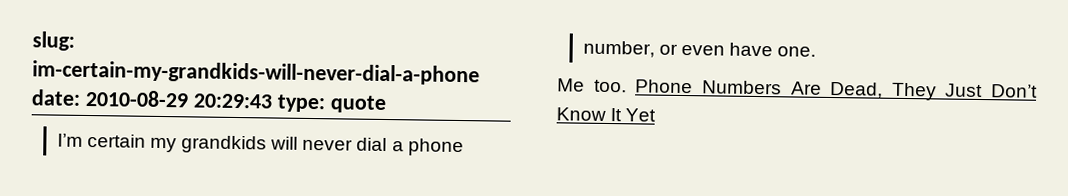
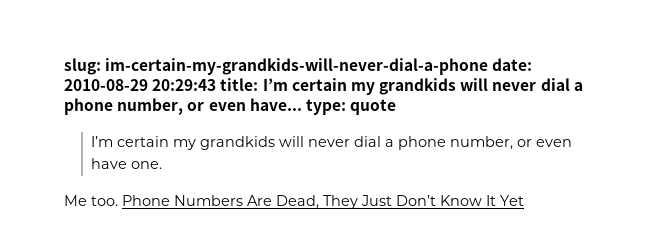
- slug: im-certain-my-grandkids-will-never-dial-a-phone date: 2010-08-29 20:29:43 type: quote
+ slug: im-certain-my-grandkids-will-never-dial-a-phone date: 2010-08-29 20:29:43 title: I’m certain my grandkids will never dial a phone number, or even have... type: quote

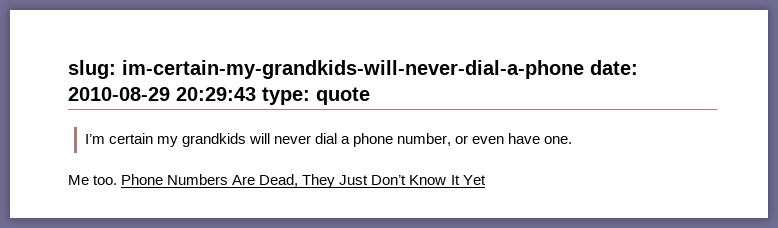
- slug: im-certain-my-grandkids-will-never-dial-a-phone date: 2010-08-29 20:29:43 title: I’m certain my grandkids will never dial a phone number, or even have... type: quote
+ slug: im-certain-my-grandkids-will-never-dial-a-phone date: 2010-08-29 20:29:43 type: quote

